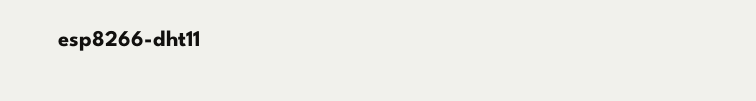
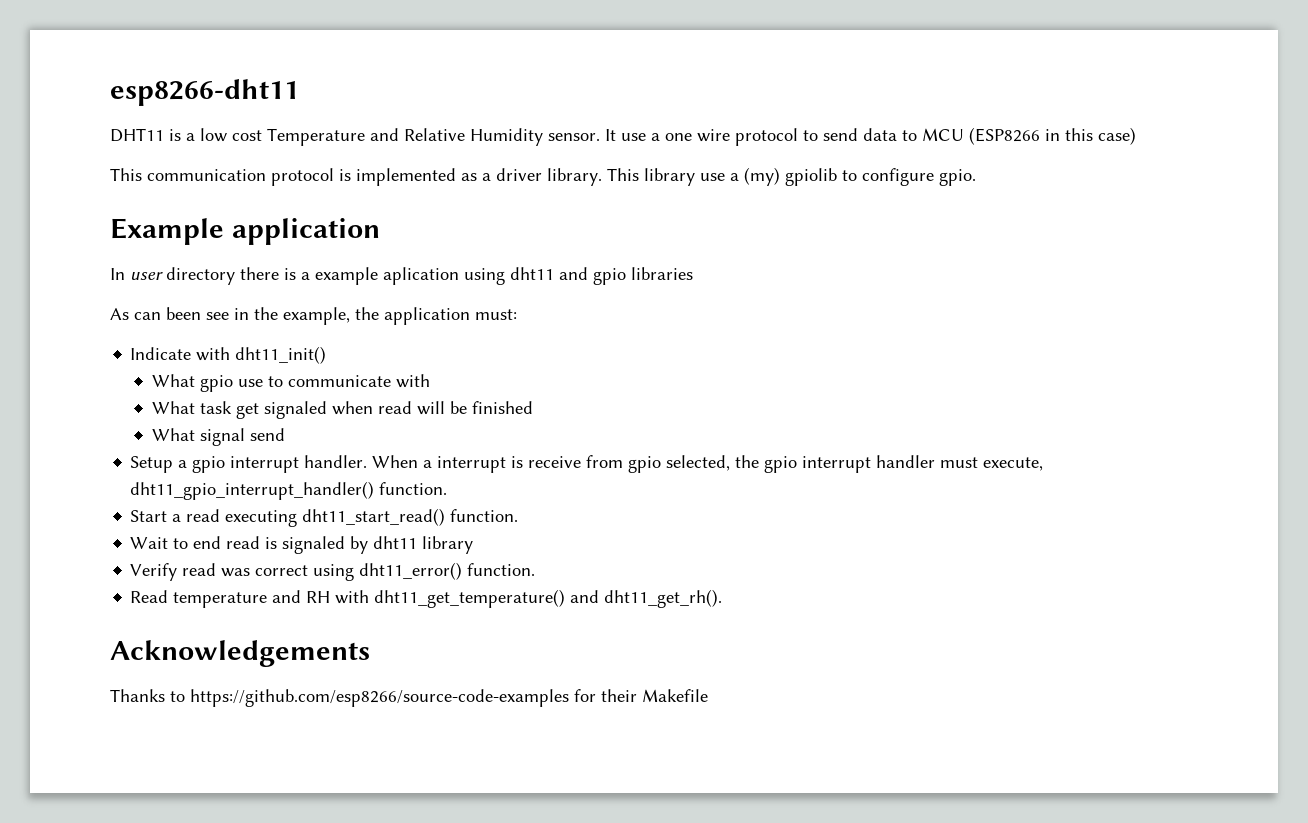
+ DHT11 is a low cost Temperature and Relative Humidity sensor. It use a one wire protocol to send data to MCU (ESP8266 in this case)
+ This communication protocol is implemented as a driver library. This library use a (my) gpiolib to configure gpio.
+ Example application
+ In user directory there is a example aplication using dht11 and gpio libraries
+ As can been see in the example, the application must:
+ Indicate with dht11_init()
+ What gpio use to communicate with
+ What task get signaled when read will be finished
+ What signal send
+ Setup a gpio interrupt handler. When a interrupt is receive from gpio selected, the gpio interrupt handler must execute, dht11_gpio_interrupt_handler() function.
+ Start a read executing dht11_start_read() function.
+ Wait to end read is signaled by dht11 library
+ Verify read was correct using dht11_error() function.
+ Read temperature and RH with dht11_get_temperature() and dht11_get_rh().
+ Acknowledgements
+ Thanks to https://github.com/esp8266/source-code-examples for their Makefile

